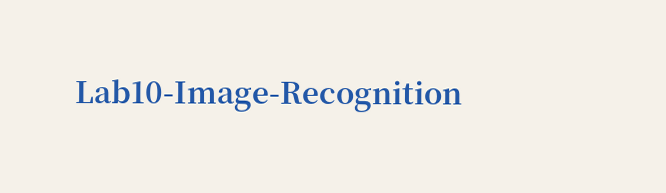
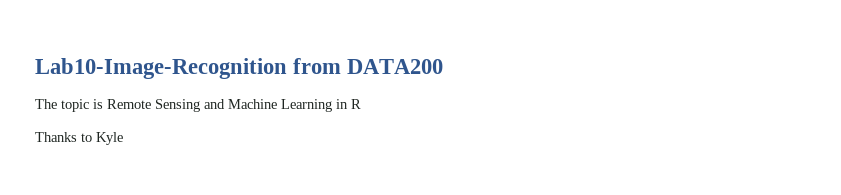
- Lab10-Image-Recognition
+ Lab10-Image-Recognition from DATA200
+ The topic is Remote Sensing and Machine Learning in R
+ Thanks to Kyle

